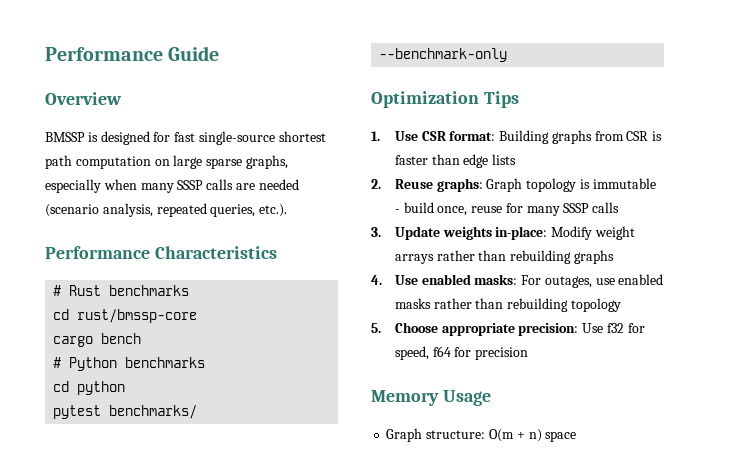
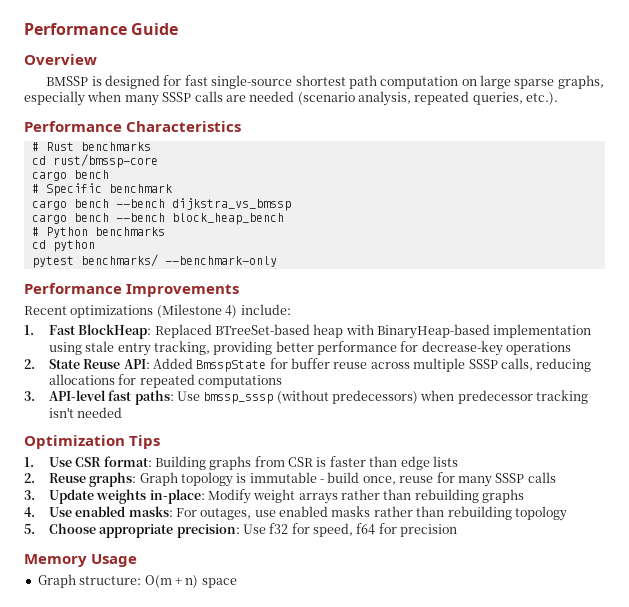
+ # Specific benchmark
+ cargo bench --bench dijkstra_vs_bmssp
+ cargo bench --bench block_heap_bench
+ Performance Improvements
+ Recent optimizations (Milestone 4) include:
+ 1. Fast BlockHeap: Replaced BTreeSet-based heap with BinaryHeap-based implementation using stale entry tracking, providing better performance for decrease-key operations
+ 2. State Reuse API: Added BmsspState for buffer reuse across multiple SSSP calls, reducing allocations for repeated computations
+ 3. API-level fast paths: Use bmssp_sssp (without predecessors) when predecessor tracking isn't needed

